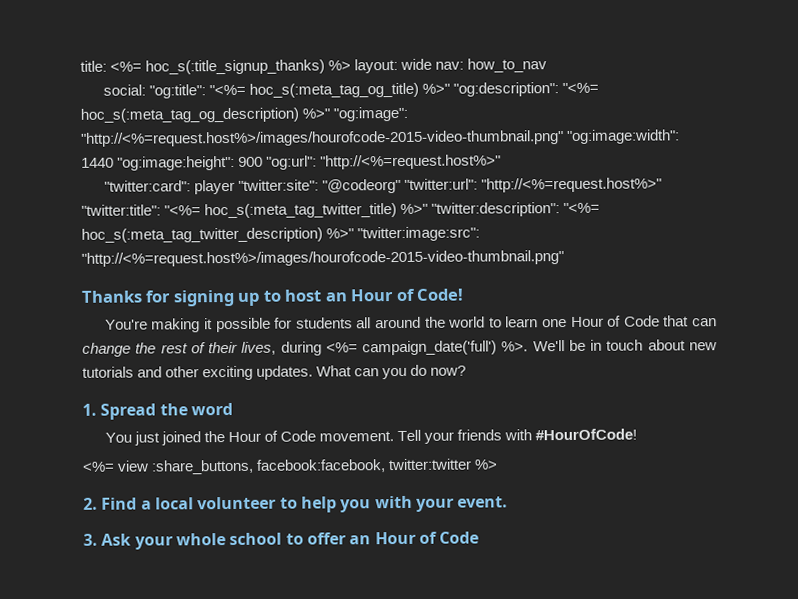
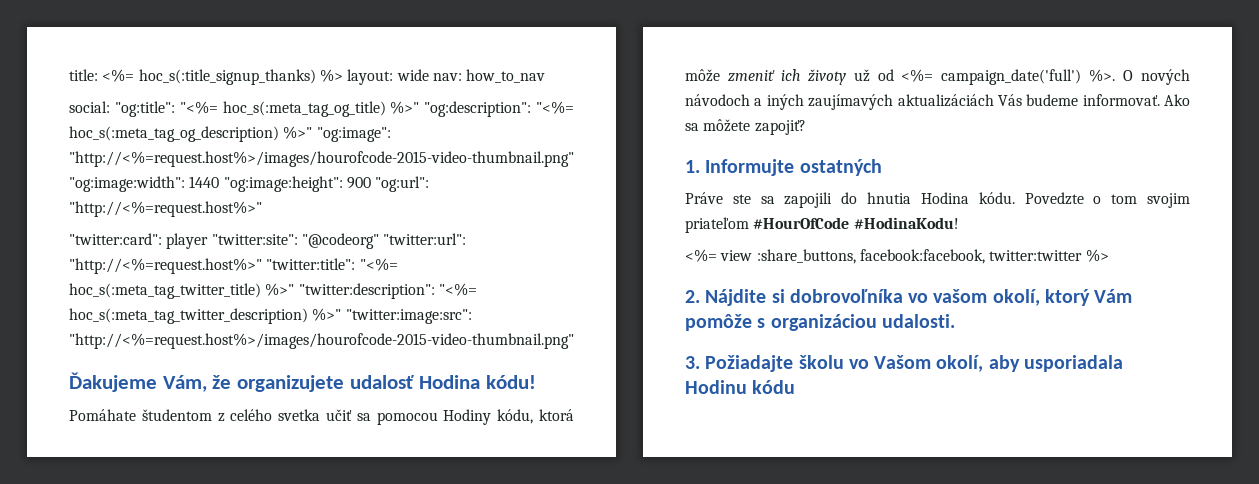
- Thanks for signing up to host an Hour of Code!
- You're making it possible for students all around the world to learn one Hour of Code that can change the rest of their lives, during <%= campaign_date('full') %>. We'll be in touch about new tutorials and other exciting updates. What can you do now?
- 1. Spread the word
- You just joined the Hour of Code movement. Tell your friends with #HourOfCode!
+ Ďakujeme Vám, že organizujete udalosť Hodina kódu!
+ Pomáhate študentom z celého svetka učiť sa pomocou Hodiny kódu, ktorá môže zmeniť ich životy už od <%= campaign_date('full') %>. O nových návodoch a iných zaujímavých aktualizáciách Vás budeme informovať. Ako sa môžete zapojiť?
+ 1. Informujte ostatných
+ Práve ste sa zapojili do hnutia Hodina kódu. Povedzte o tom svojim priateľom #HourOfCode #HodinaKodu!
- 2. Find a local volunteer to help you with your event.
- 3. Ask your whole school to offer an Hour of Code
+ 2. Nájdite si dobrovoľníka vo vašom okolí, ktorý Vám pomôže s organizáciou udalosti.
+ 3. Požiadajte školu vo Vašom okolí, aby usporiadala Hodinu kódu

